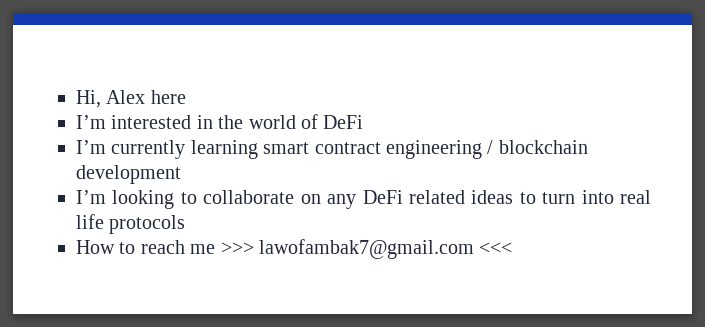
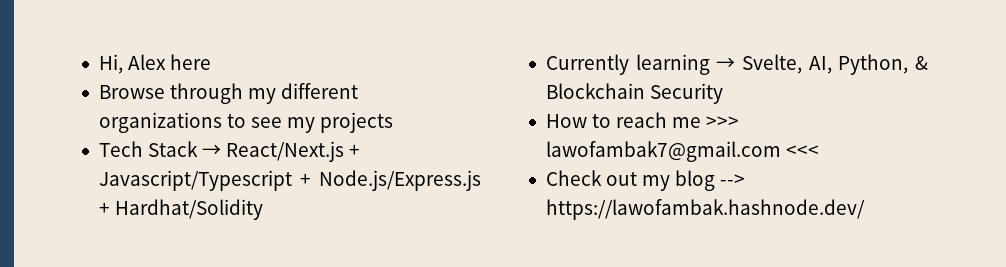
- I’m interested in the world of DeFi
- I’m currently learning smart contract engineering / blockchain development
- I’m looking to collaborate on any DeFi related ideas to turn into real life protocols
+ Browse through my different organizations to see my projects
+ Tech Stack → React/Next.js + Javascript/Typescript + Node.js/Express.js + Hardhat/Solidity
+ Currently learning → Svelte, AI, Python, & Blockchain Security
+ Check out my blog --> https://lawofambak.hashnode.dev/

